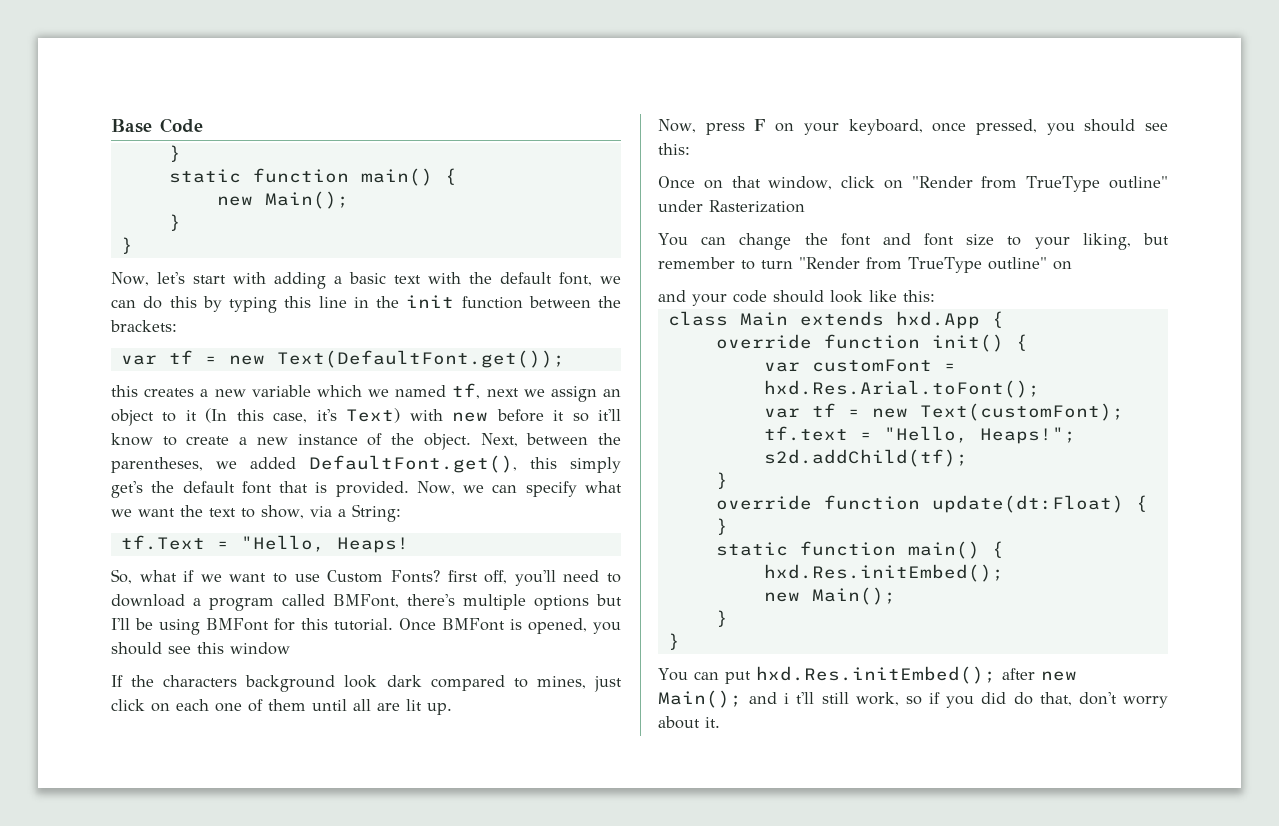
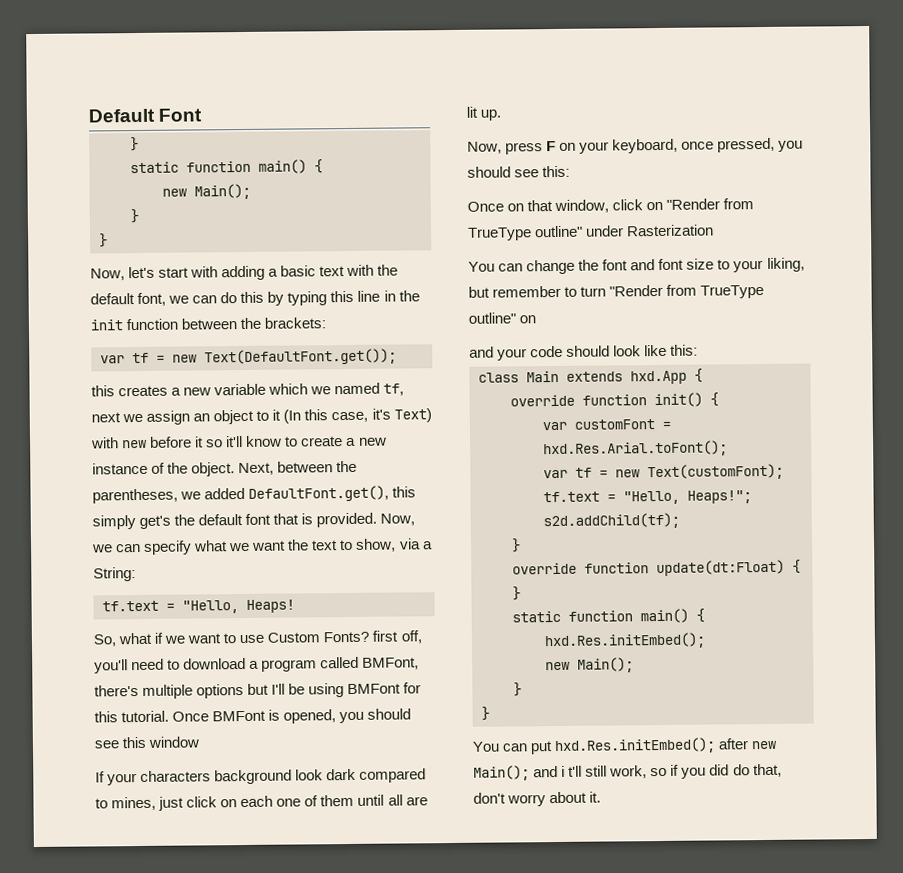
- Base Code
+ Default Font
- tf.Text = "Hello, Heaps!
+ tf.text = "Hello, Heaps!
- If the characters background look dark compared to mines, just click on each one of them until all are lit up.
+ If your characters background look dark compared to mines, just click on each one of them until all are lit up.

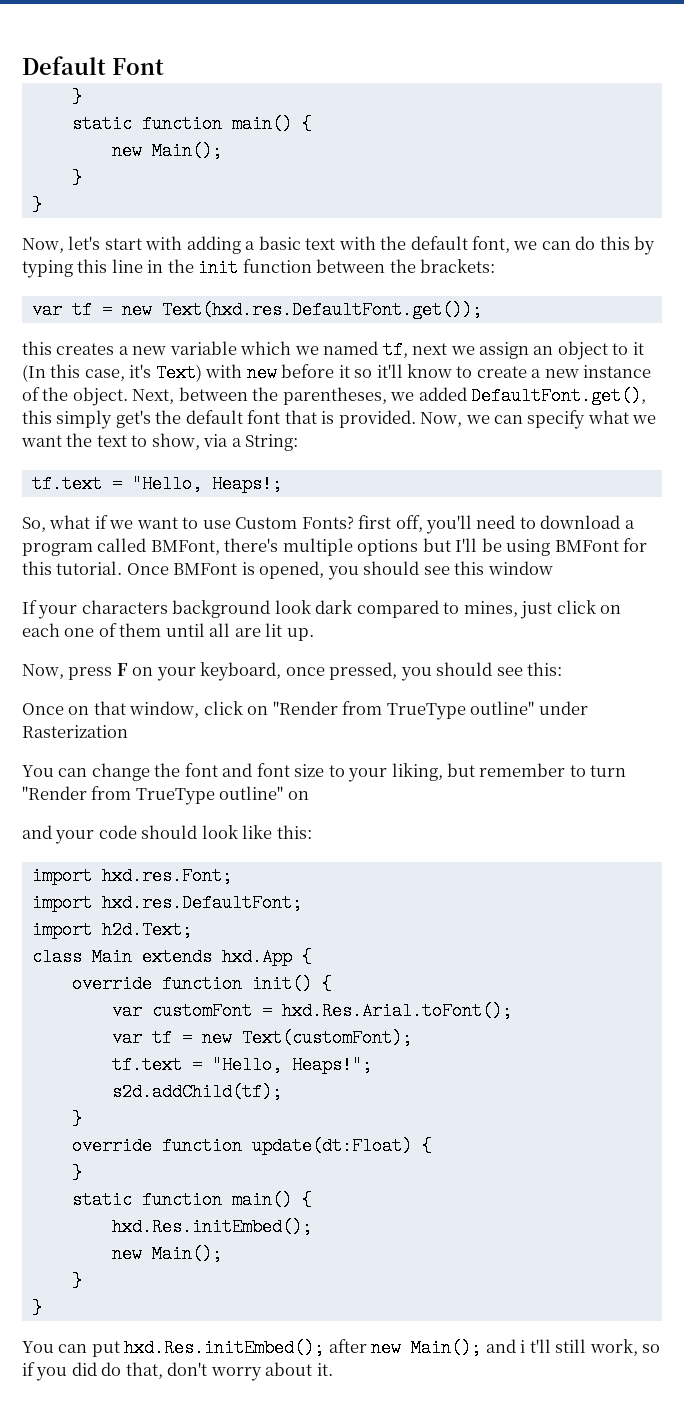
- var tf = new Text(DefaultFont.get());
+ var tf = new Text(hxd.res.DefaultFont.get());
- tf.text = "Hello, Heaps!
+ tf.text = "Hello, Heaps!;
+ import hxd.res.Font;
+ import hxd.res.DefaultFont;
+ import h2d.Text;

